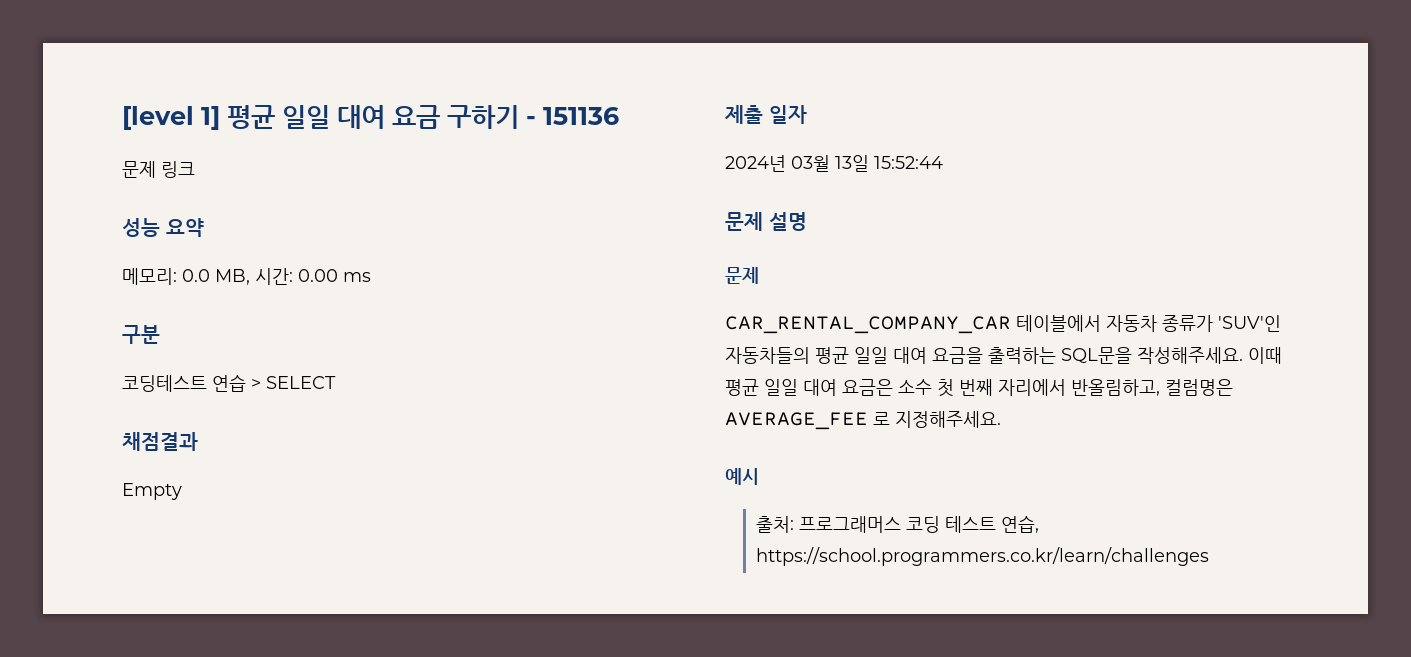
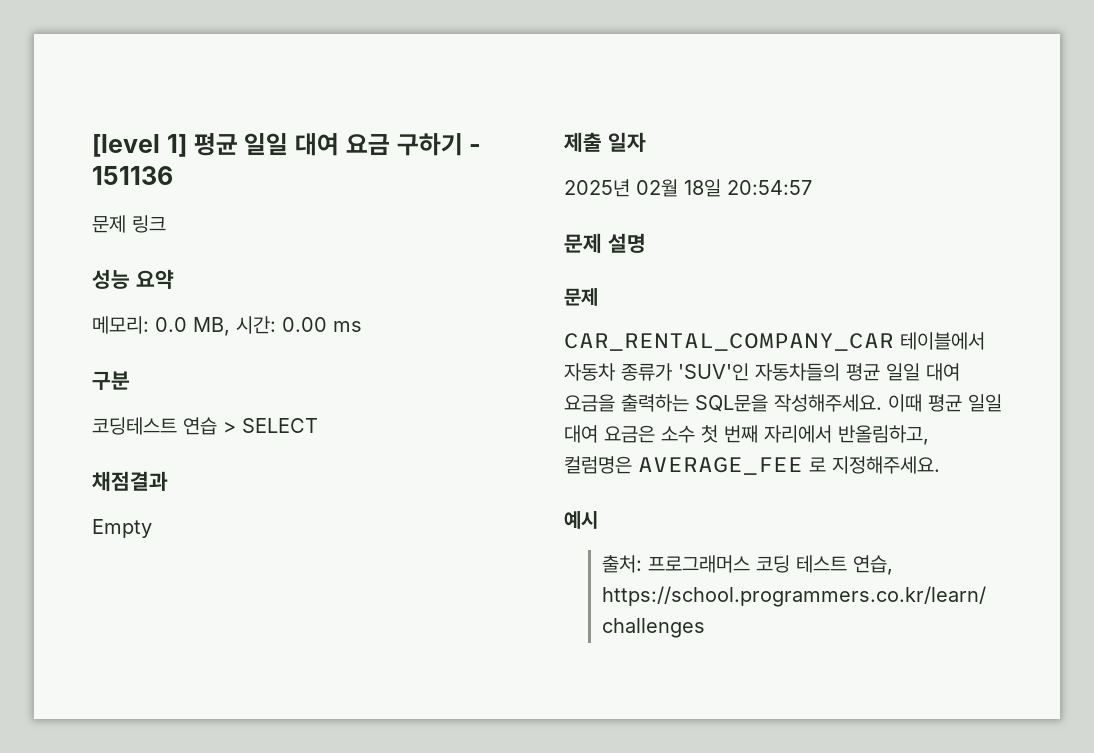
- 2024년 03월 13일 15:52:44
+ 2025년 02월 18일 20:54:57

